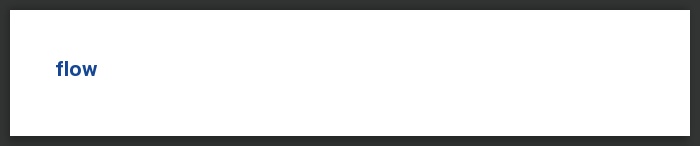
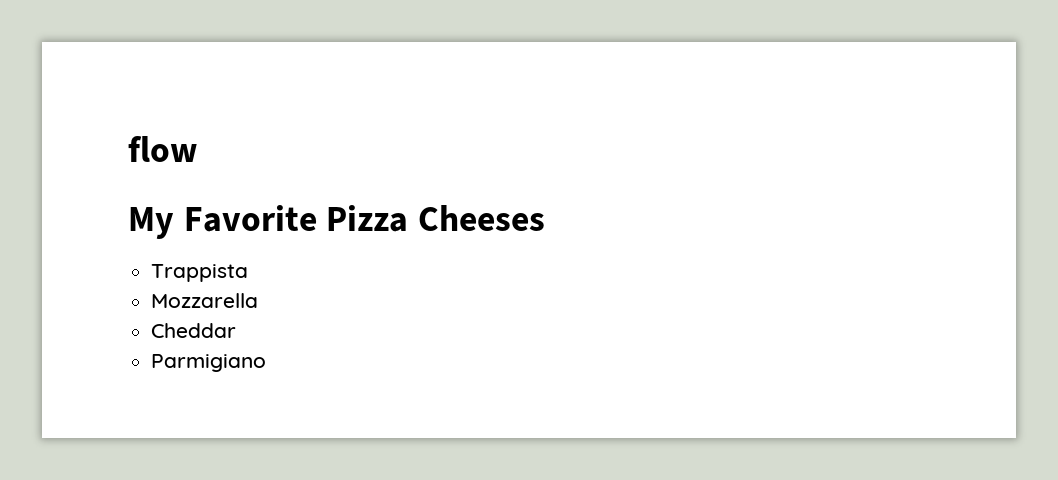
+ My Favorite Pizza Cheeses
+ Trappista
+ Mozzarella
+ Cheddar
+ Parmigiano

